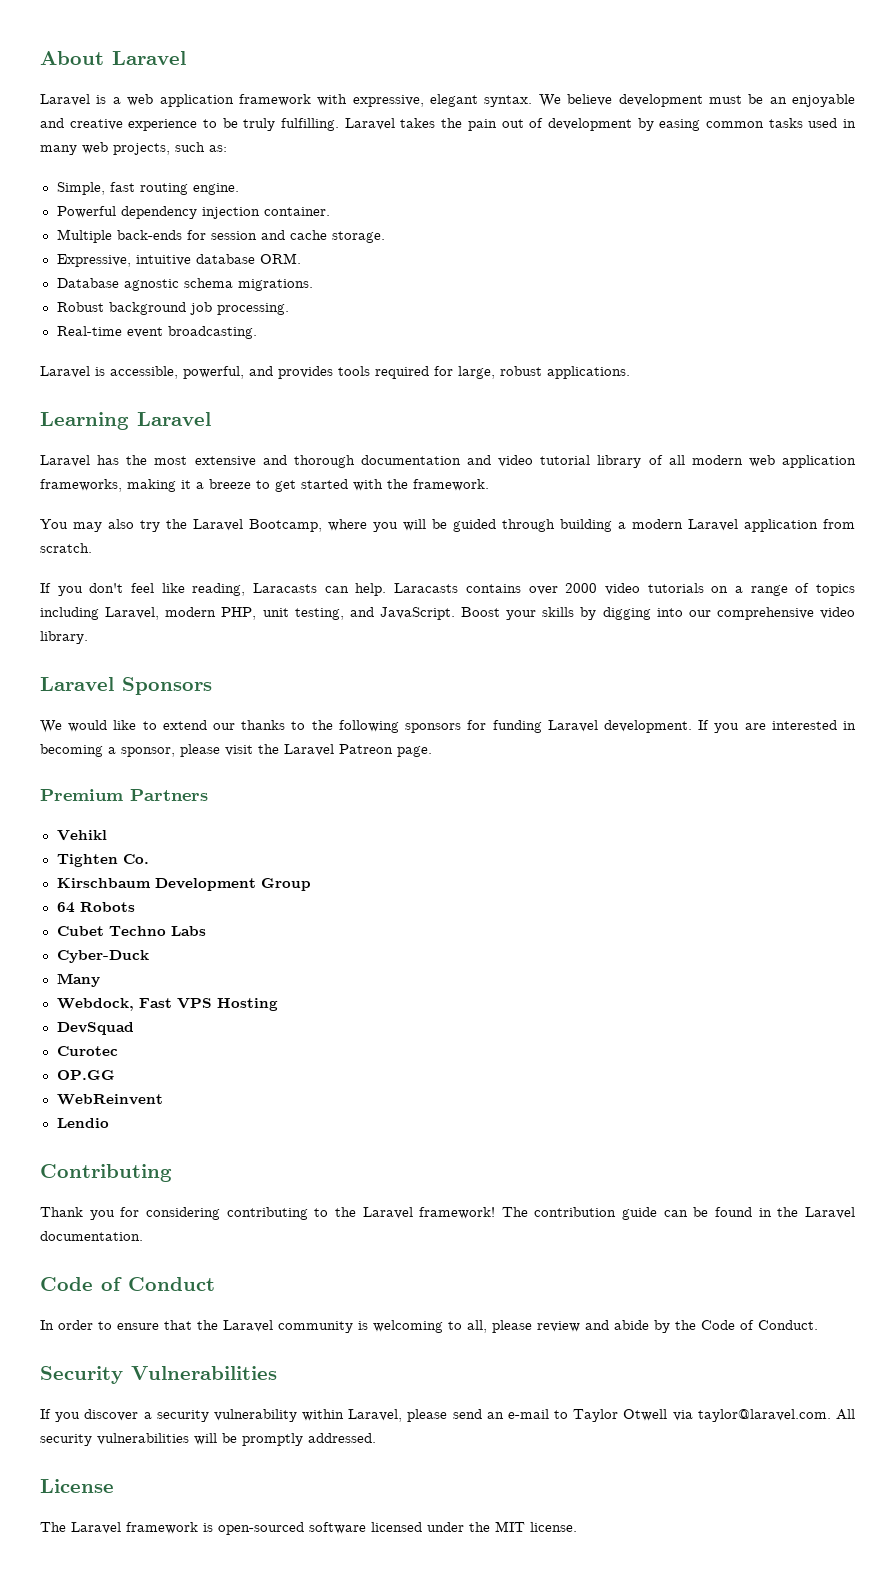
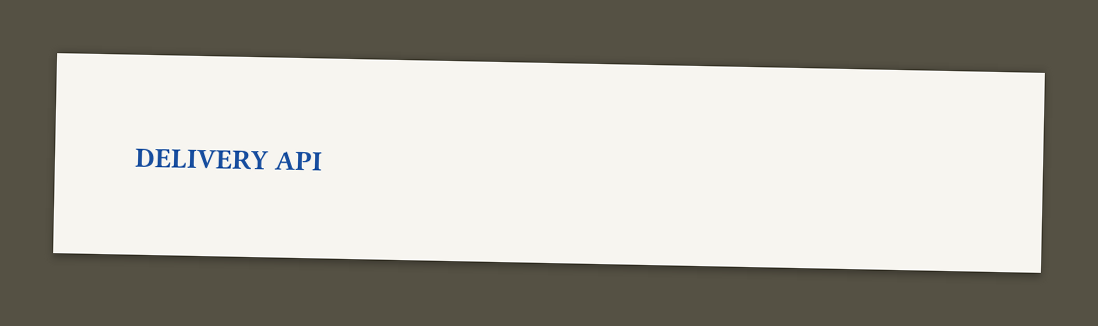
- About Laravel
- Laravel is a web application framework with expressive, elegant syntax. We believe development must be an enjoyable and creative experience to be truly fulfilling. Laravel takes the pain out of development by easing common tasks used in many web projects, such as:
- Simple, fast routing engine.
- Powerful dependency injection container.
- Multiple back-ends for session and cache storage.
- Expressive, intuitive database ORM.
- Database agnostic schema migrations.
- Robust background job processing.
- Real-time event broadcasting.
- Laravel is accessible, powerful, and provides tools required for large, robust applications.
- Learning Laravel
- Laravel has the most extensive and thorough documentation and video tutorial library of all modern web application frameworks, making it a breeze to get started with the framework.
- You may also try the Laravel Bootcamp, where you will be guided through building a modern Laravel application from scratch.
- If you don't feel like reading, Laracasts can help. Laracasts contains over 2000 video tutorials on a range of topics including Laravel, modern PHP, unit testing, and JavaScript. Boost your skills by digging into our comprehensive video library.
- Laravel Sponsors
- We would like to extend our thanks to the following sponsors for funding Laravel development. If you are interested in becoming a sponsor, please visit the Laravel Patreon page.
- Premium Partners
- Vehikl
- Tighten Co.
- Kirschbaum Development Group
- 64 Robots
- Cubet Techno Labs
- Cyber-Duck
- Many
- Webdock, Fast VPS Hosting
- DevSquad
- Curotec
- OP.GG
- WebReinvent
- Lendio
- Contributing
- Thank you for considering contributing to the Laravel framework! The contribution guide can be found in the Laravel documentation.
- Code of Conduct
- In order to ensure that the Laravel community is welcoming to all, please review and abide by the Code of Conduct.
- Security Vulnerabilities
- If you discover a security vulnerability within Laravel, please send an e-mail to Taylor Otwell via taylor@laravel.com. All security vulnerabilities will be promptly addressed.
- License
- The Laravel framework is open-sourced software licensed under the MIT license.
+ DELIVERY API

